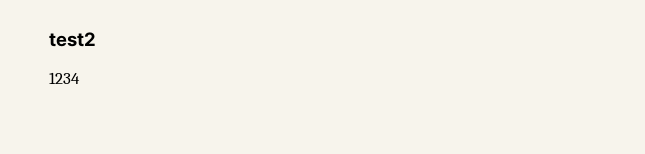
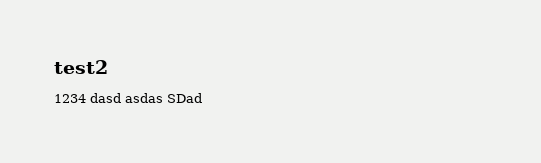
- 1234
+ 1234 dasd asdas SDad

